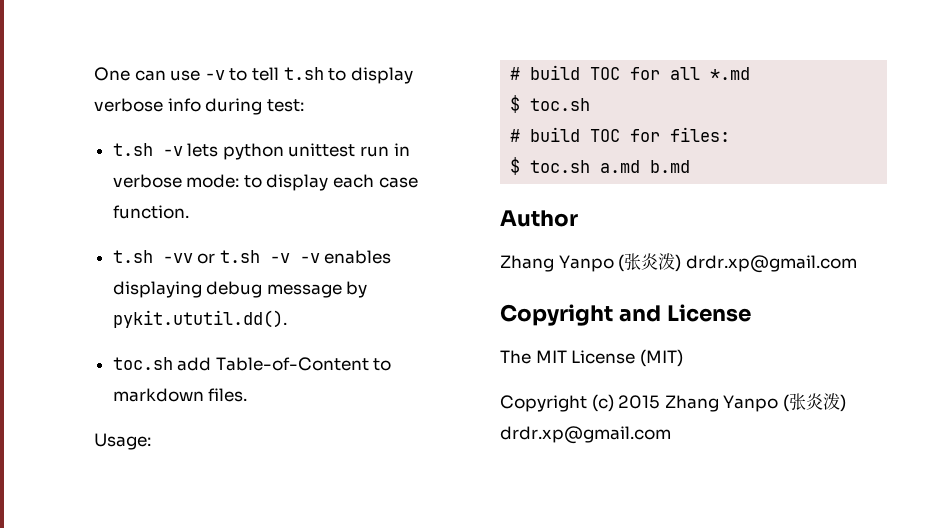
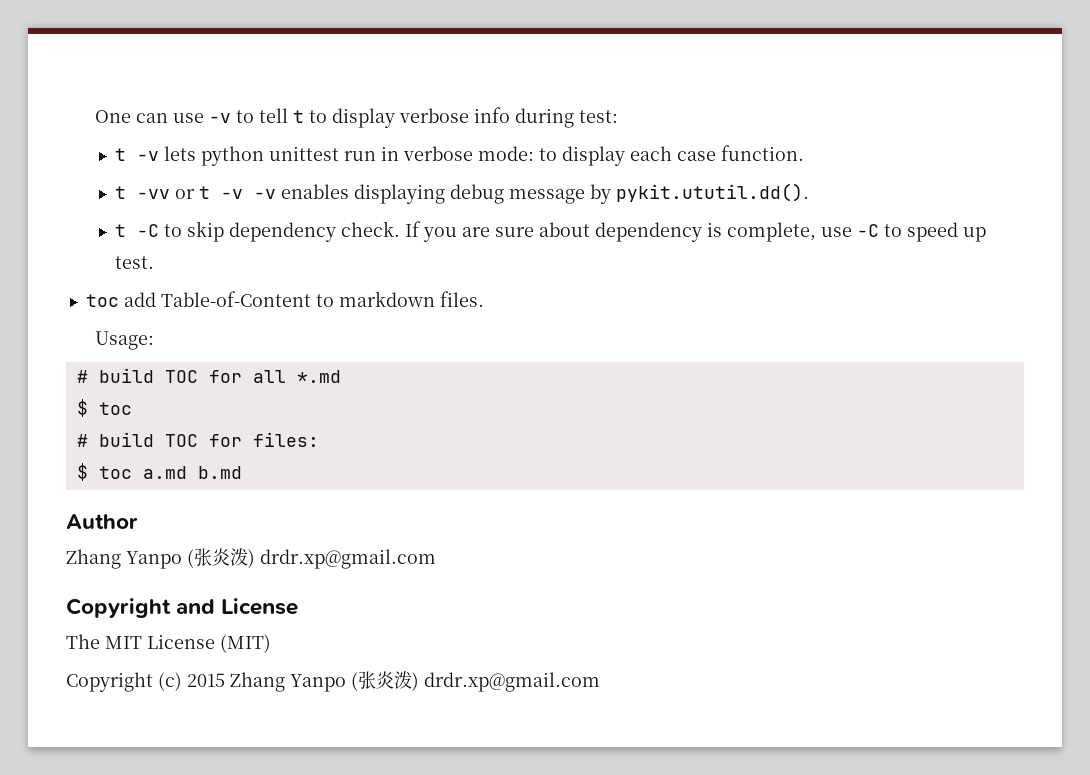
- One can use -v to tell t.sh to display verbose info during test:
+ One can use -v to tell t to display verbose info during test:
- t.sh -v lets python unittest run in verbose mode: to display each case function.
+ t -v lets python unittest run in verbose mode: to display each case function.
- t.sh -vv or t.sh -v -v enables displaying debug message by pykit.ututil.dd().
+ t -vv or t -v -v enables displaying debug message by pykit.ututil.dd().
- toc.sh add Table-of-Content to markdown files.
+ t -C to skip dependency check. If you are sure about dependency is complete, use -C to speed up test.
+ toc add Table-of-Content to markdown files.
  # build TOC for all *.md
- $ toc.sh
+ $ toc
- $ toc.sh a.md b.md
+ $ toc a.md b.md

